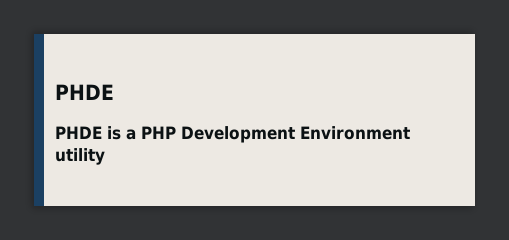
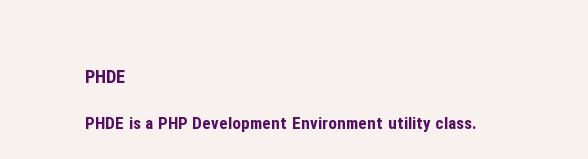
- PHDE is a PHP Development Environment utility
+ PHDE is a PHP Development Environment utility class.

